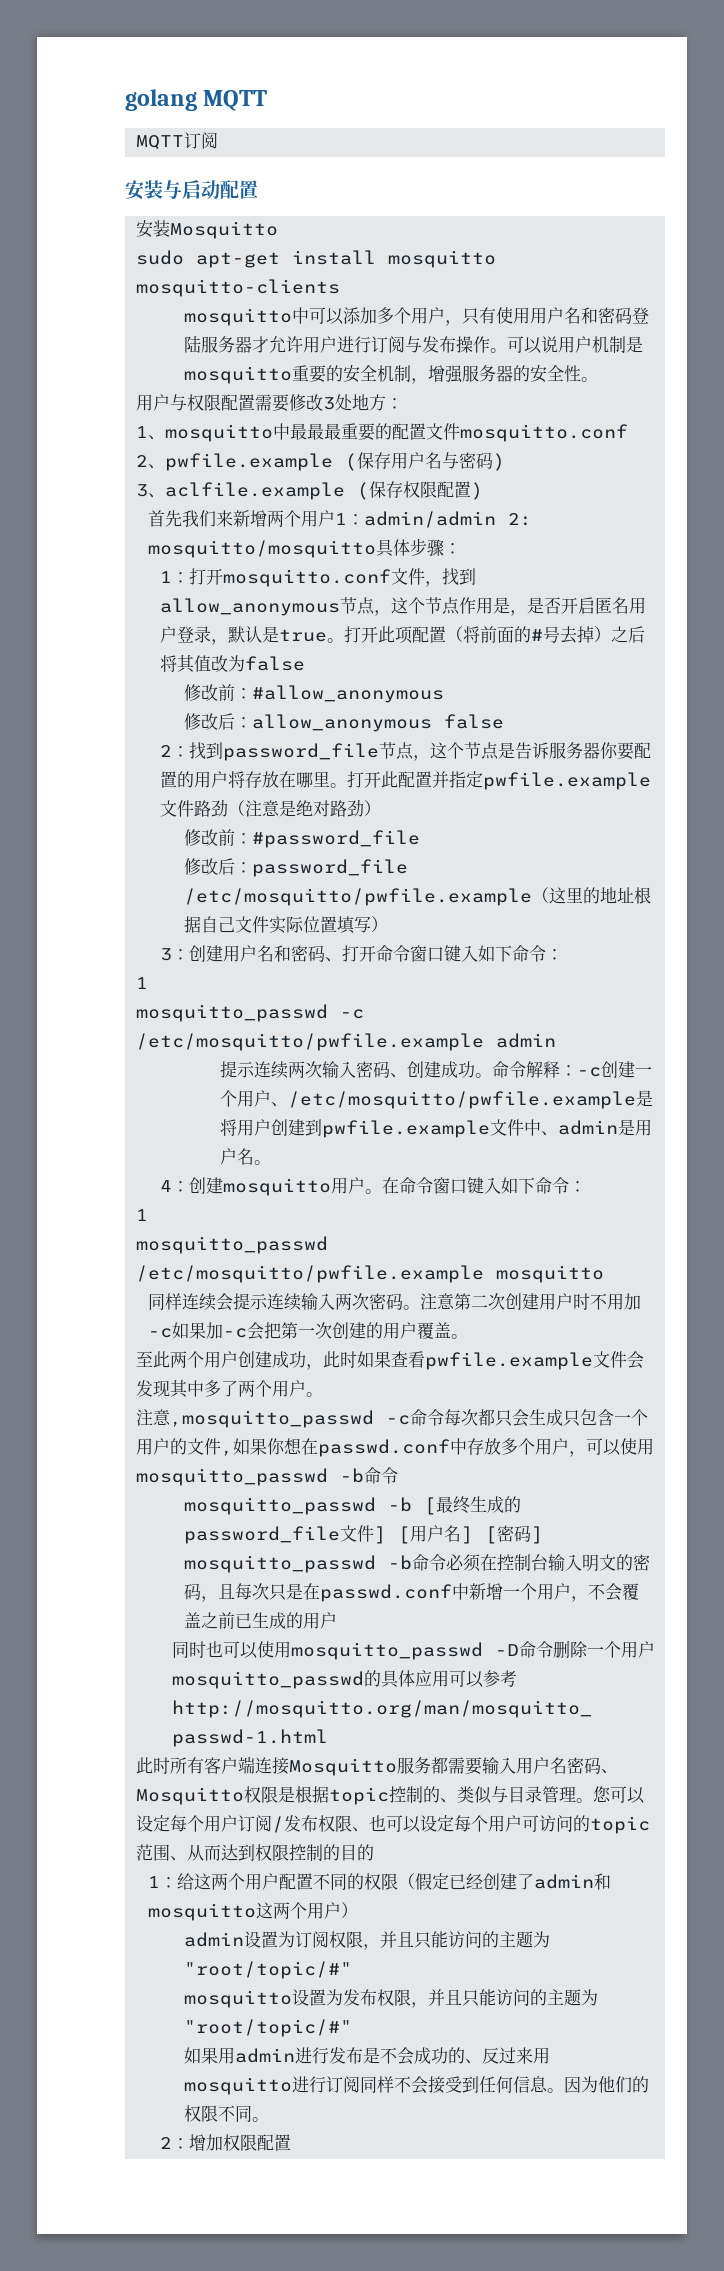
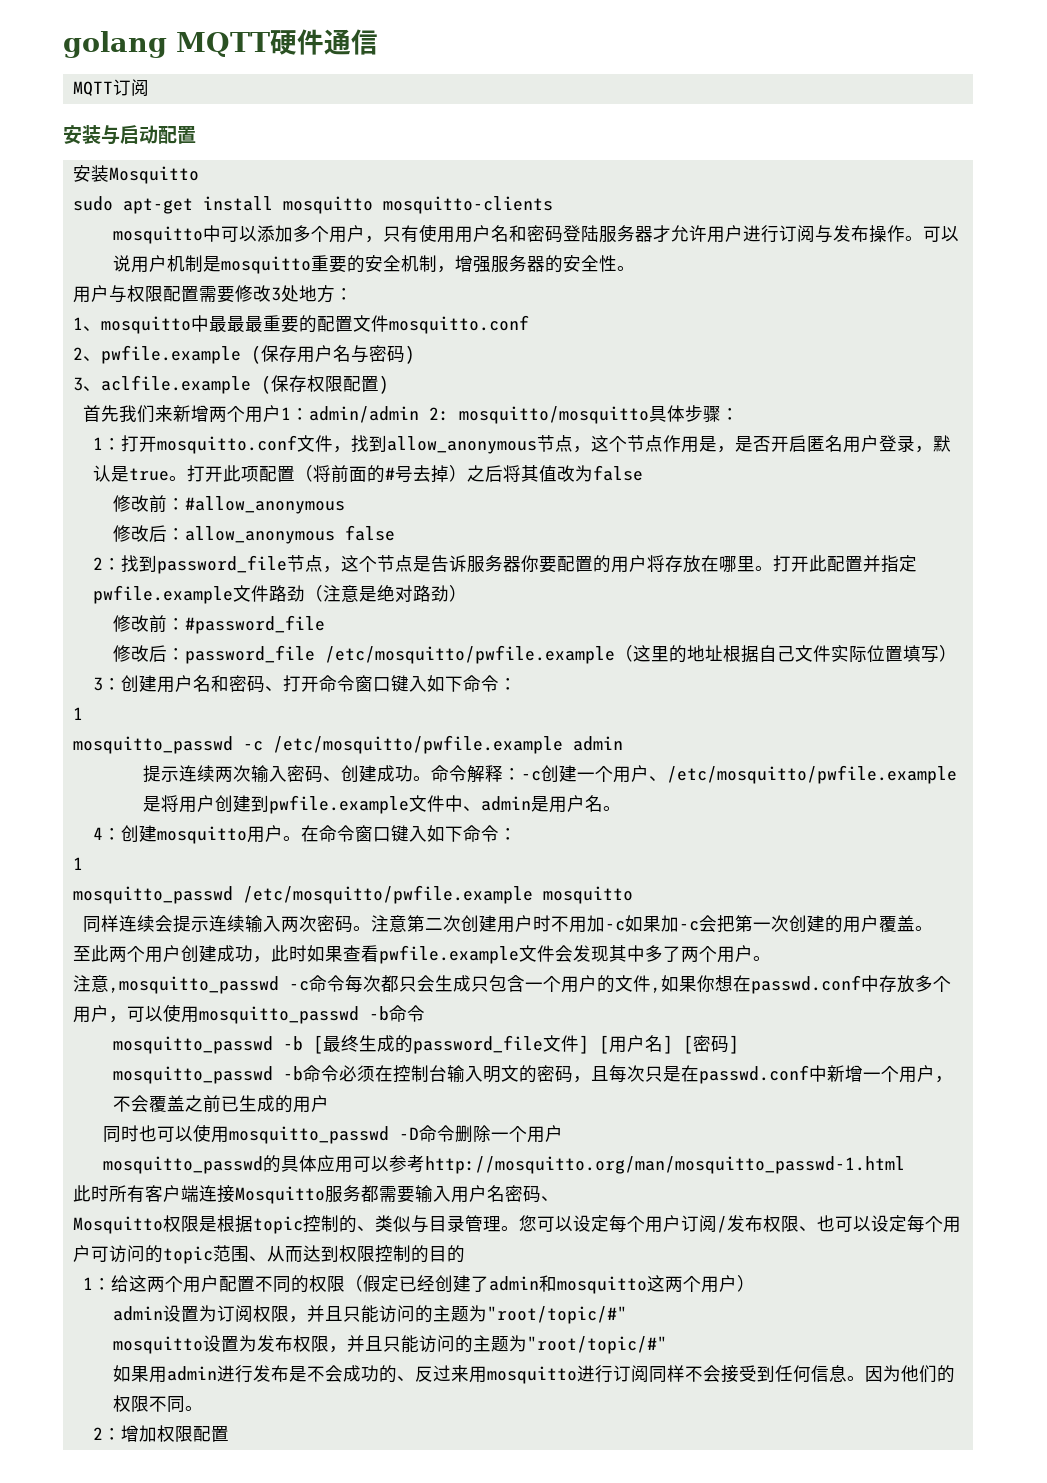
- golang MQTT
+ golang MQTT硬件通信

